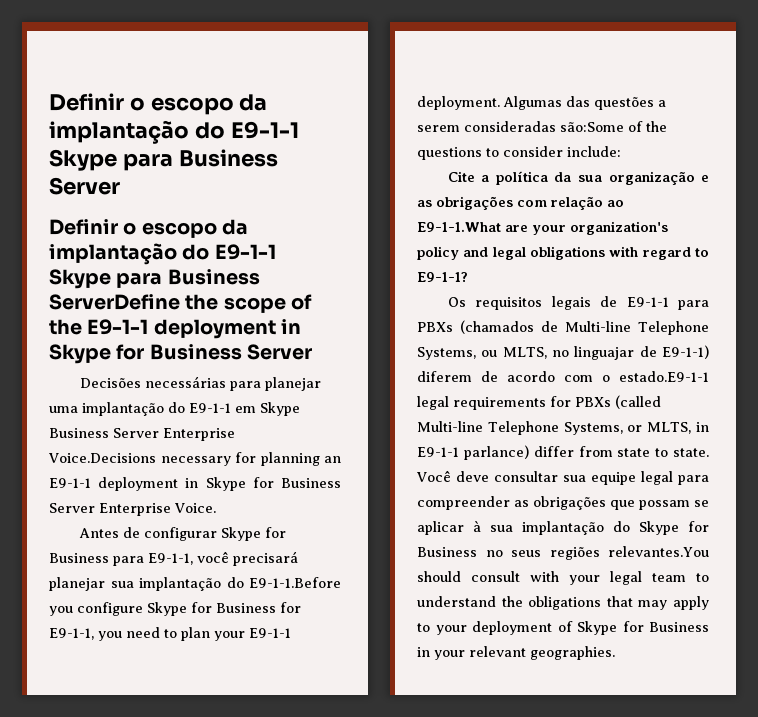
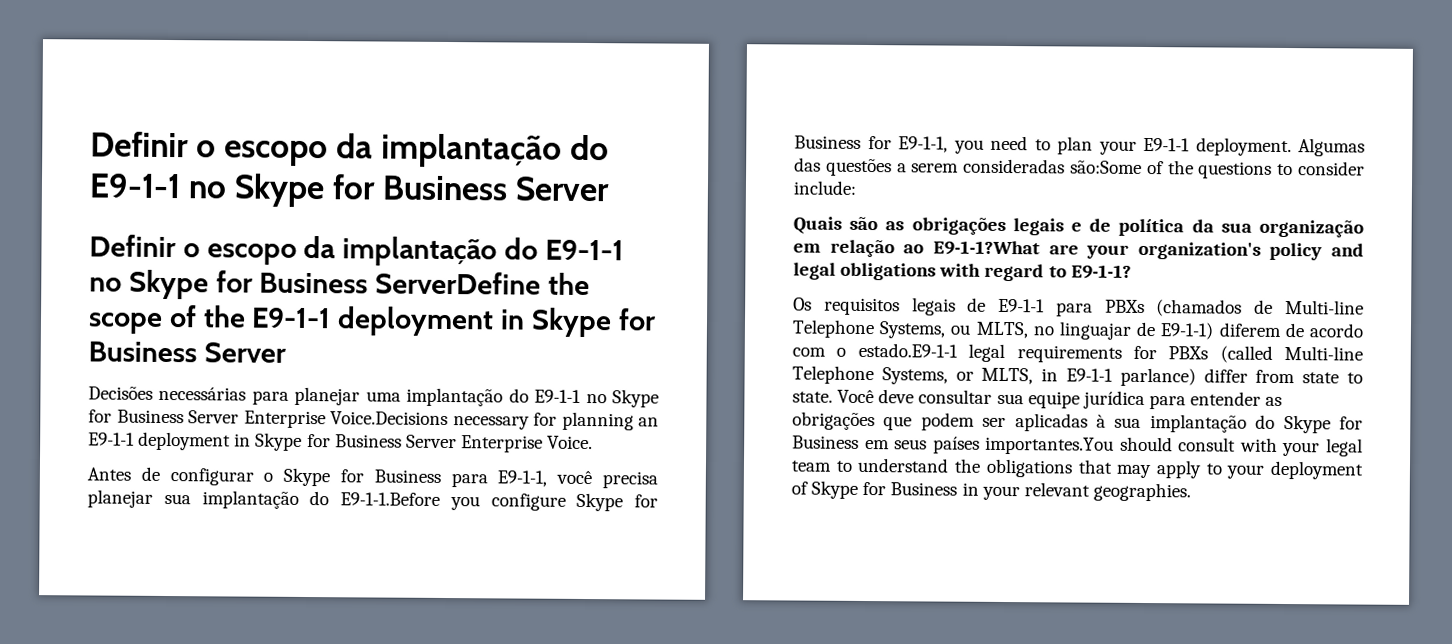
- Definir o escopo da implantação do E9-1-1 Skype para Business Server
+ Definir o escopo da implantação do E9-1-1 no Skype for Business Server
- Definir o escopo da implantação do E9-1-1 Skype para Business ServerDefine the scope of the E9-1-1 deployment in Skype for Business Server
+ Definir o escopo da implantação do E9-1-1 no Skype for Business ServerDefine the scope of the E9-1-1 deployment in Skype for Business Server
- Decisões necessárias para planejar uma implantação do E9-1-1 em Skype Business Server Enterprise Voice.Decisions necessary for planning an E9-1-1 deployment in Skype for Business Server Enterprise Voice.
+ Decisões necessárias para planejar uma implantação do E9-1-1 no Skype for Business Server Enterprise Voice.Decisions necessary for planning an E9-1-1 deployment in Skype for Business Server Enterprise Voice.
- Antes de configurar Skype for Business para E9-1-1, você precisará planejar sua implantação do E9-1-1.Before you configure Skype for Business for E9-1-1, you need to plan your E9-1-1 deployment.
+ Antes de configurar o Skype for Business para E9-1-1, você precisa planejar sua implantação do E9-1-1.Before you configure Skype for Business for E9-1-1, you need to plan your E9-1-1 deployment.
- Cite a política da sua organização e as obrigações com relação ao E9-1-1.What are your organization's policy and legal obligations with regard to E9-1-1?
+ Quais são as obrigações legais e de política da sua organização em relação ao E9-1-1?What are your organization's policy and legal obligations with regard to E9-1-1?
- Você deve consultar sua equipe legal para compreender as obrigações que possam se aplicar à sua implantação do Skype for Business no seus regiões relevantes.You should consult with your legal team to understand the obligations that may apply to your deployment of Skype for Business in your relevant geographies.
+ Você deve consultar sua equipe jurídica para entender as obrigações que podem ser aplicadas à sua implantação do Skype for Business em seus países importantes.You should consult with your legal team to understand the obligations that may apply to your deployment of Skype for Business in your relevant geographies.

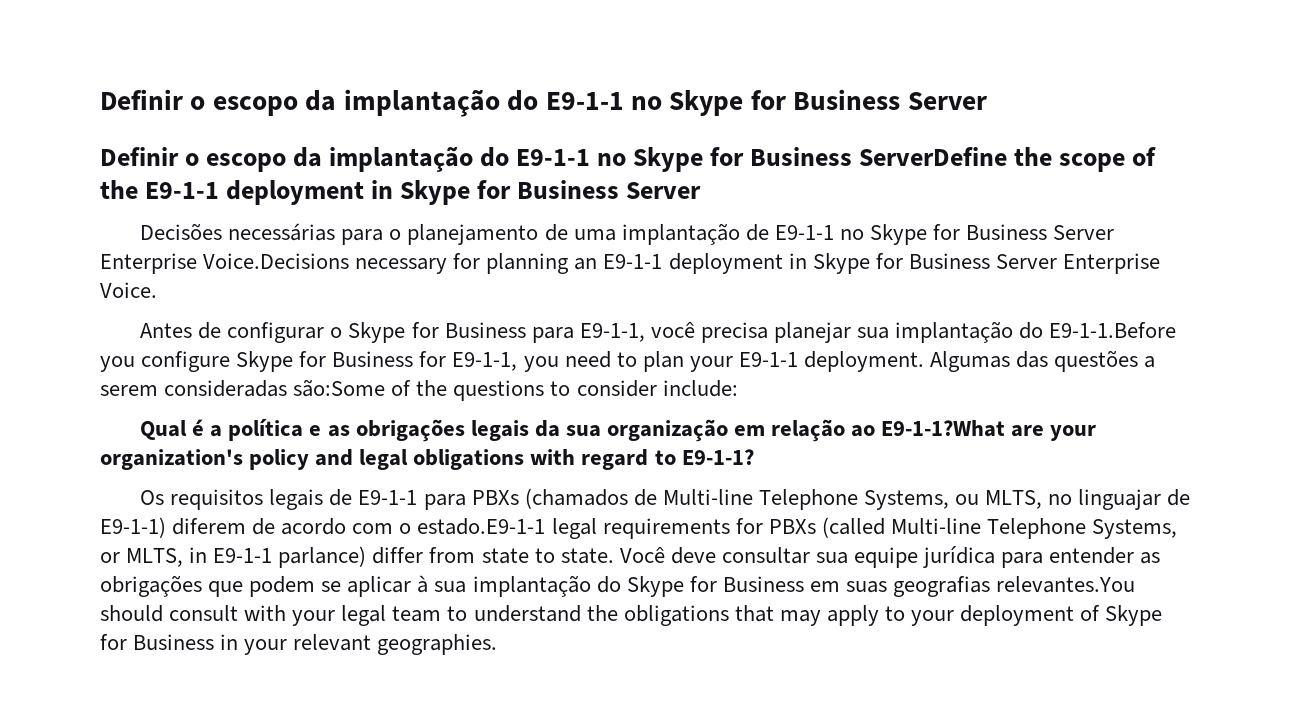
- Decisões necessárias para planejar uma implantação do E9-1-1 no Skype for Business Server Enterprise Voice.Decisions necessary for planning an E9-1-1 deployment in Skype for Business Server Enterprise Voice.
+ Decisões necessárias para o planejamento de uma implantação de E9-1-1 no Skype for Business Server Enterprise Voice.Decisions necessary for planning an E9-1-1 deployment in Skype for Business Server Enterprise Voice.
- Quais são as obrigações legais e de política da sua organização em relação ao E9-1-1?What are your organization's policy and legal obligations with regard to E9-1-1?
+ Qual é a política e as obrigações legais da sua organização em relação ao E9-1-1?What are your organization's policy and legal obligations with regard to E9-1-1?
- Você deve consultar sua equipe jurídica para entender as obrigações que podem ser aplicadas à sua implantação do Skype for Business em seus países importantes.You should consult with your legal team to understand the obligations that may apply to your deployment of Skype for Business in your relevant geographies.
+ Você deve consultar sua equipe jurídica para entender as obrigações que podem se aplicar à sua implantação do Skype for Business em suas geografias relevantes.You should consult with your legal team to understand the obligations that may apply to your deployment of Skype for Business in your relevant geographies.

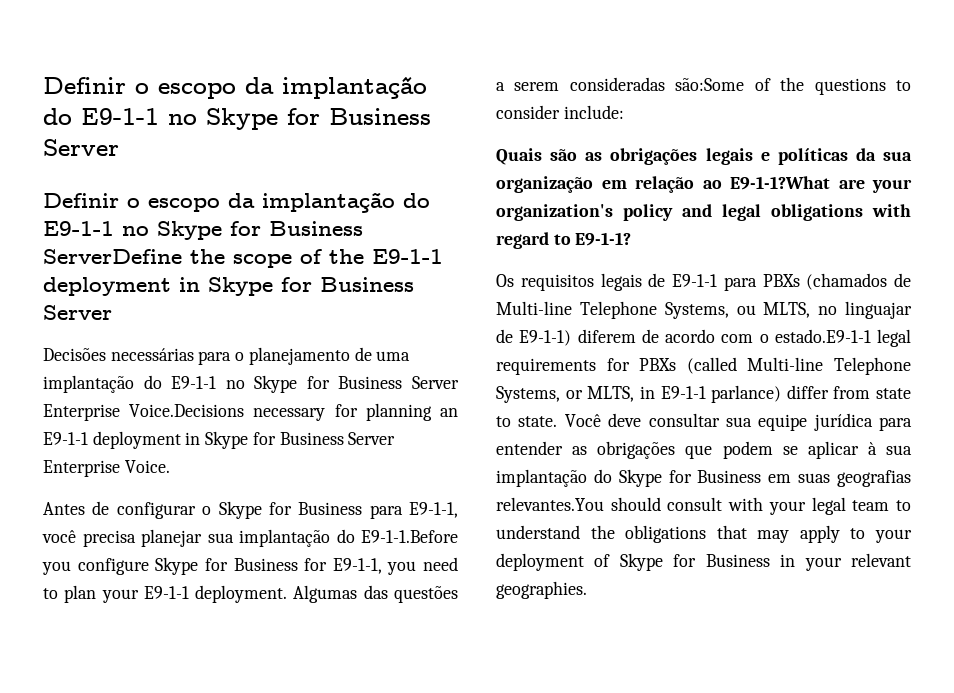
- Decisões necessárias para o planejamento de uma implantação de E9-1-1 no Skype for Business Server Enterprise Voice.Decisions necessary for planning an E9-1-1 deployment in Skype for Business Server Enterprise Voice.
+ Decisões necessárias para o planejamento de uma implantação do E9-1-1 no Skype for Business Server Enterprise Voice.Decisions necessary for planning an E9-1-1 deployment in Skype for Business Server Enterprise Voice.
- Qual é a política e as obrigações legais da sua organização em relação ao E9-1-1?What are your organization's policy and legal obligations with regard to E9-1-1?
+ Quais são as obrigações legais e políticas da sua organização em relação ao E9-1-1?What are your organization's policy and legal obligations with regard to E9-1-1?

